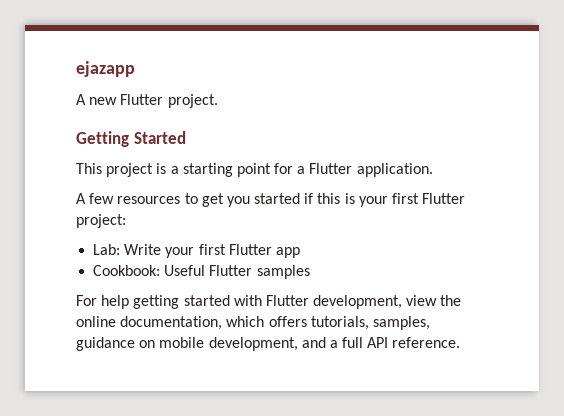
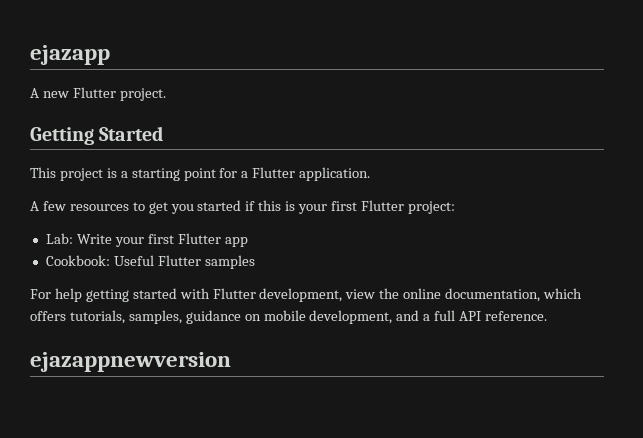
+ ejazappnewversion

